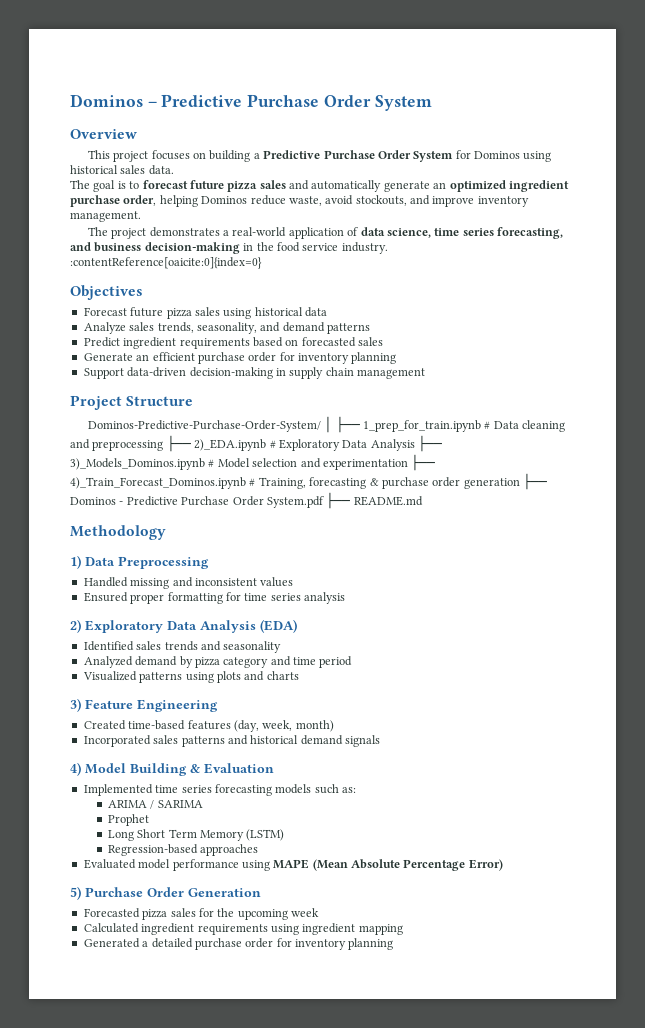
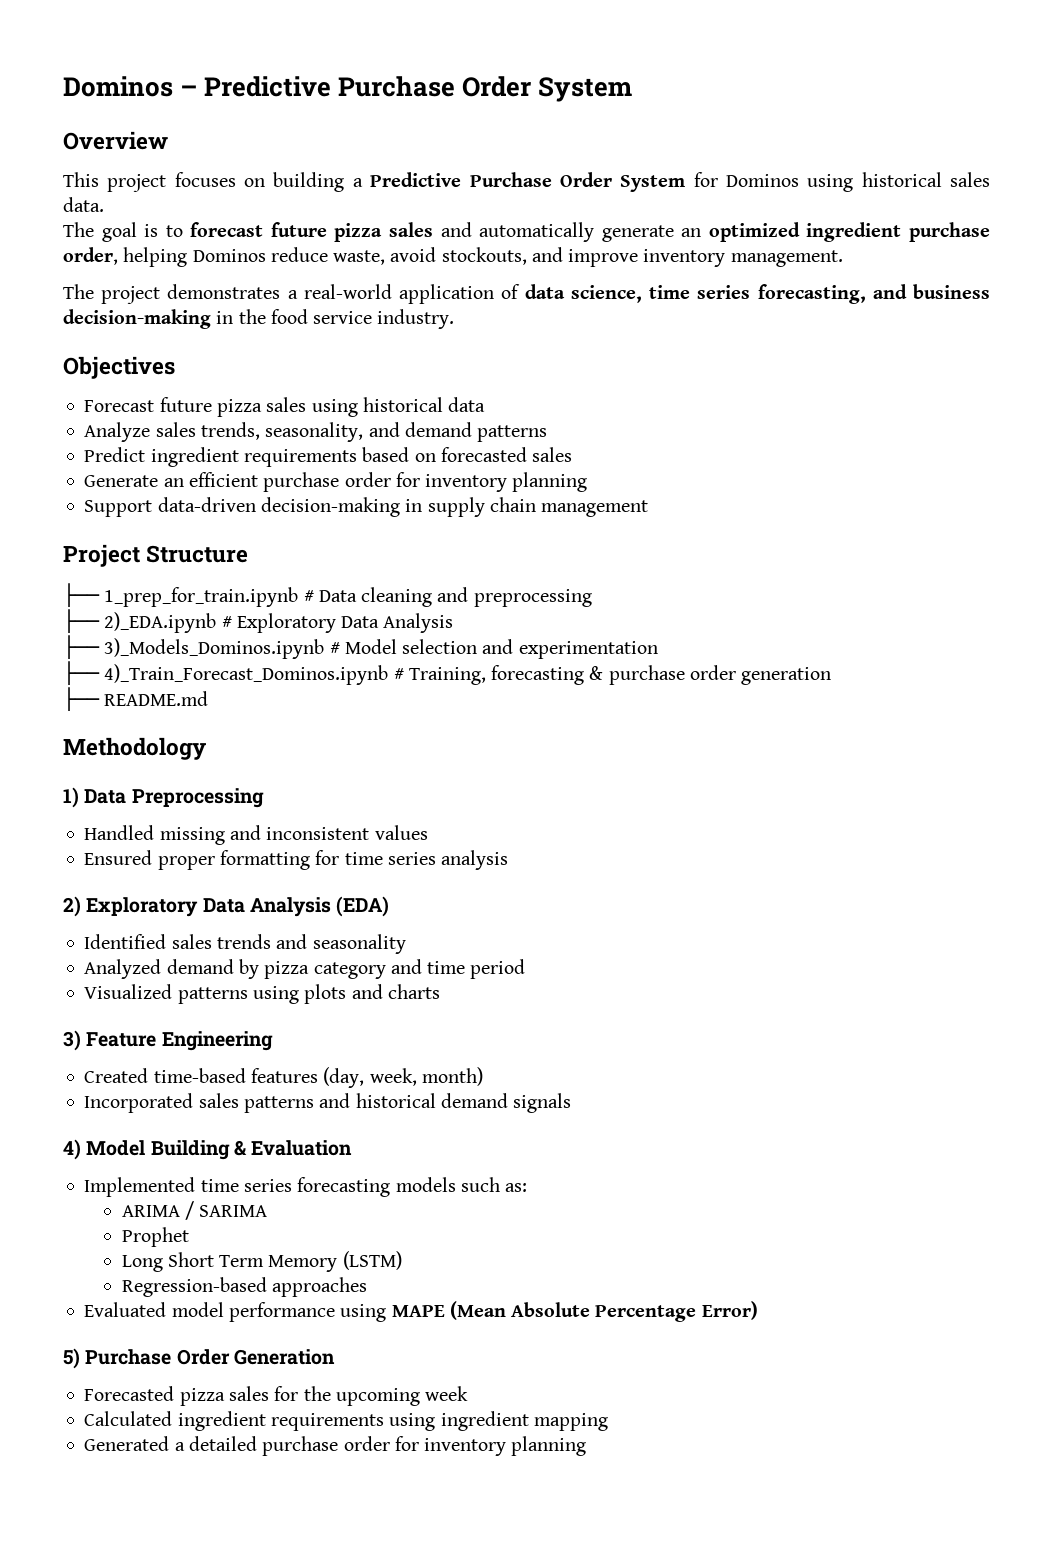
- The project demonstrates a real-world application of data science, time series forecasting, and business decision-making in the food service industry. :contentReference[oaicite:0]{index=0}
+ The project demonstrates a real-world application of data science, time series forecasting, and business decision-making in the food service industry.
- Dominos-Predictive-Purchase-Order-System/ │ ├── 1_prep_for_train.ipynb # Data cleaning and preprocessing ├── 2)_EDA.ipynb # Exploratory Data Analysis ├── 3)_Models_Dominos.ipynb # Model selection and experimentation ├── 4)_Train_Forecast_Dominos.ipynb # Training, forecasting & purchase order generation ├── Dominos - Predictive Purchase Order System.pdf ├── README.md
+ ├── 1_prep_for_train.ipynb # Data cleaning and preprocessing
+ ├── 2)_EDA.ipynb # Exploratory Data Analysis
+ ├── 3)_Models_Dominos.ipynb # Model selection and experimentation
+ ├── 4)_Train_Forecast_Dominos.ipynb # Training, forecasting & purchase order generation
+ ├── README.md

